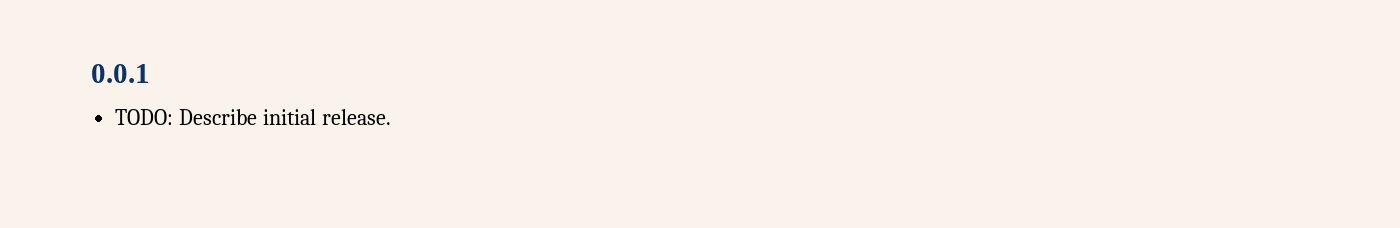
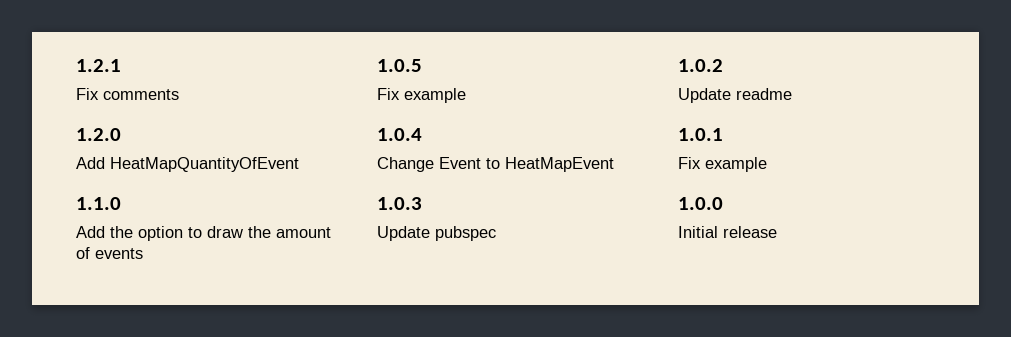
- 0.0.1
- TODO: Describe initial release.
+ 1.2.1
+ Fix comments
+ 1.2.0
+ Add HeatMapQuantityOfEvent
+ 1.1.0
+ Add the option to draw the amount of events
+ 1.0.5
+ Fix example
+ 1.0.4
+ Change Event to HeatMapEvent
+ 1.0.3
+ Update pubspec
+ 1.0.2
+ Update readme
+ 1.0.1
+ Fix example
+ 1.0.0
+ Initial release

